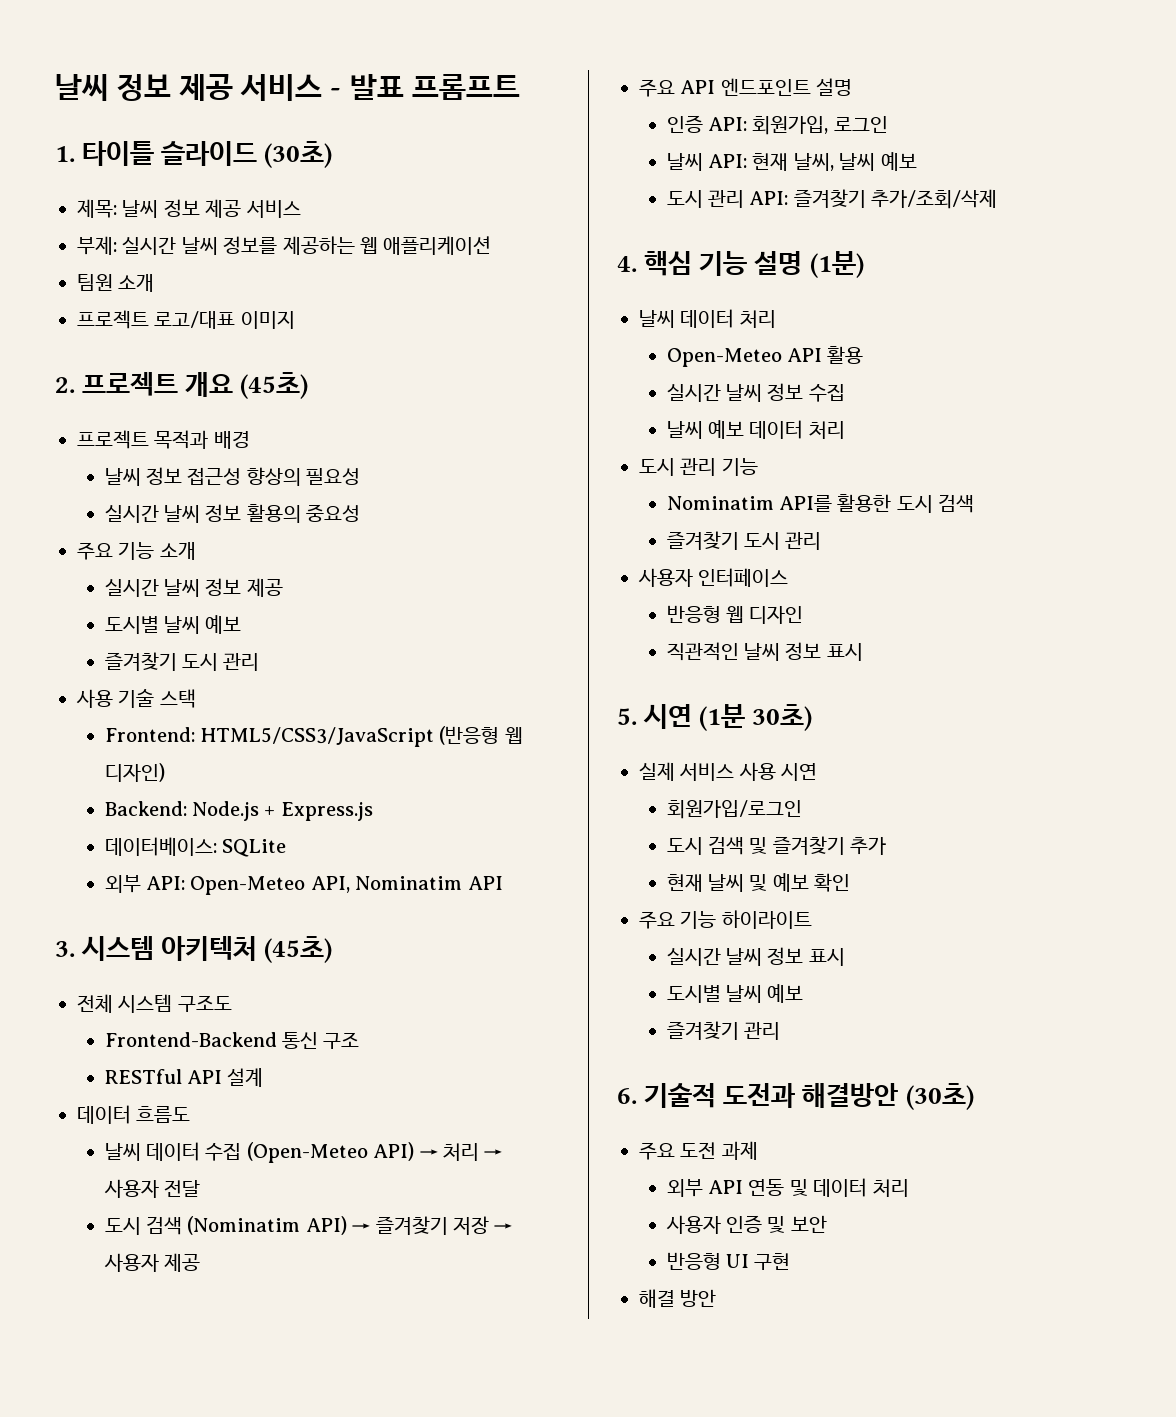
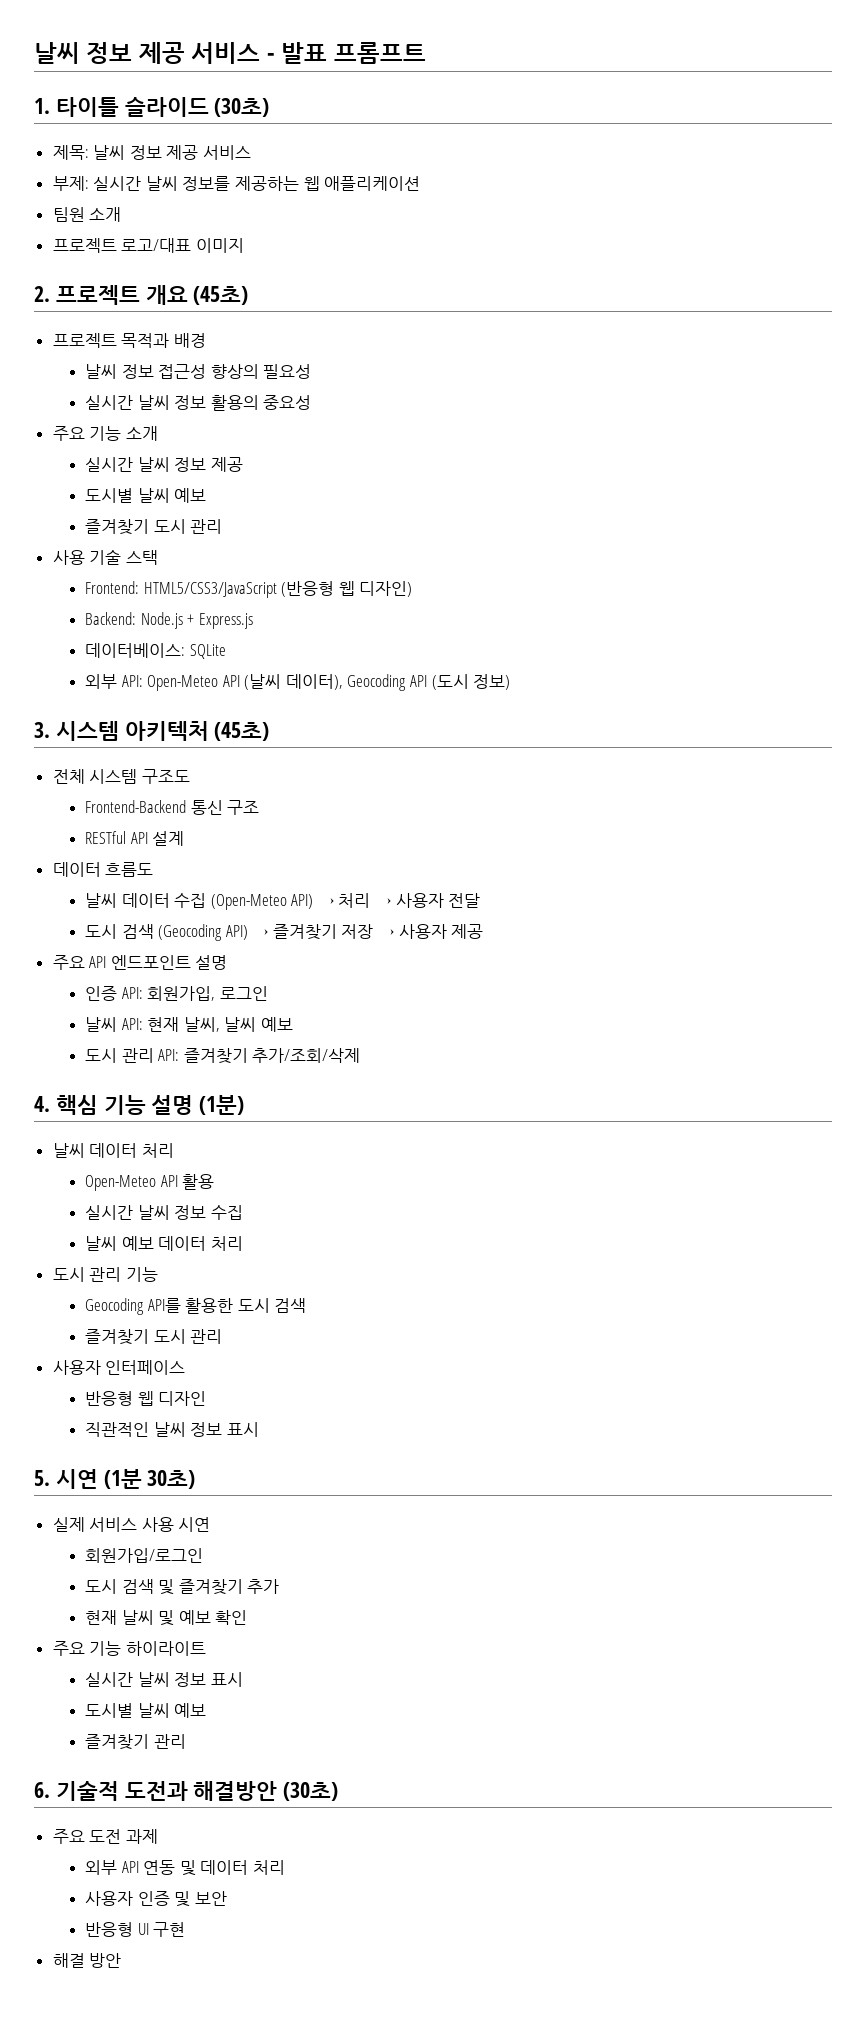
- 외부 API: Open-Meteo API, Nominatim API
+ 외부 API: Open-Meteo API (날씨 데이터), Geocoding API (도시 정보)
- 도시 검색 (Nominatim API) → 즐겨찾기 저장 → 사용자 제공
+ 도시 검색 (Geocoding API) → 즐겨찾기 저장 → 사용자 제공
- Nominatim API를 활용한 도시 검색
+ Geocoding API를 활용한 도시 검색

